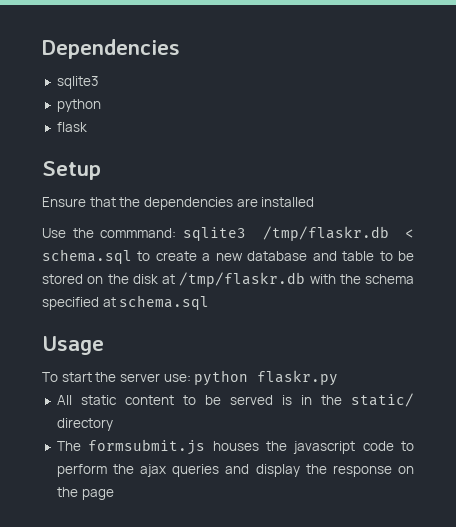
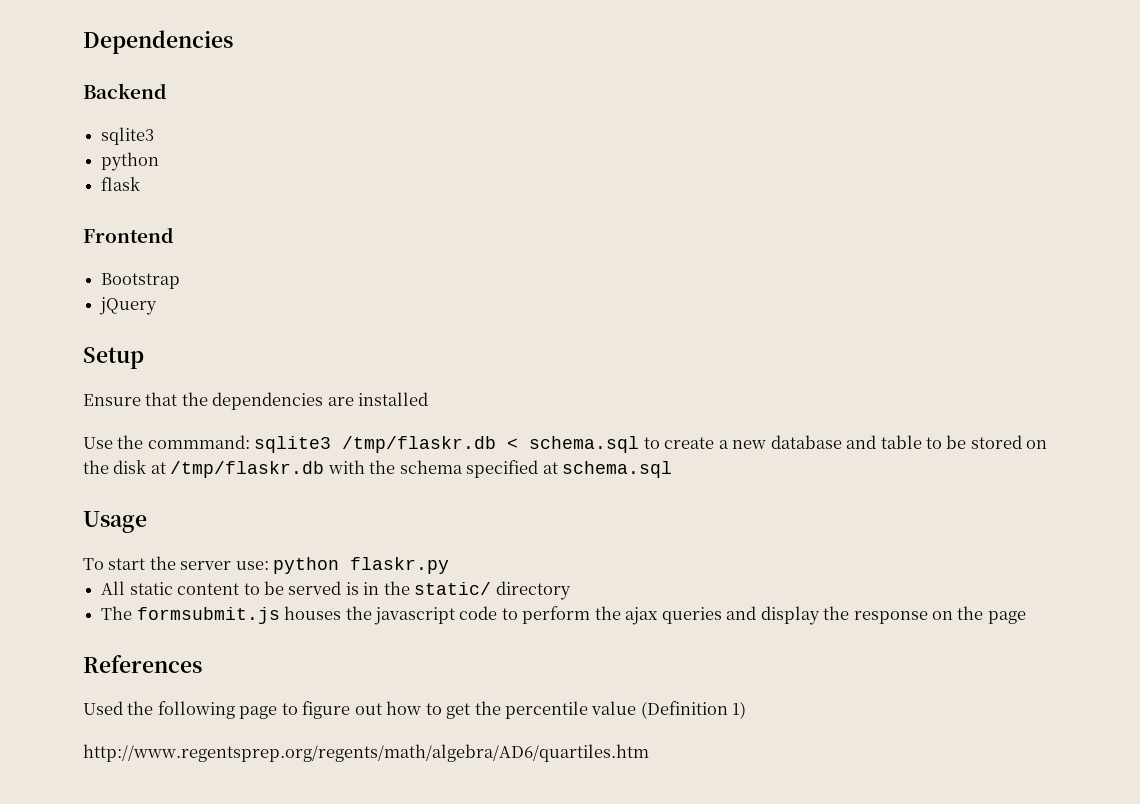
+ Backend
+ Frontend
+ Bootstrap
+ jQuery
+ References
+ Used the following page to figure out how to get the percentile value (Definition 1)
+ http://www.regentsprep.org/regents/math/algebra/AD6/quartiles.htm

